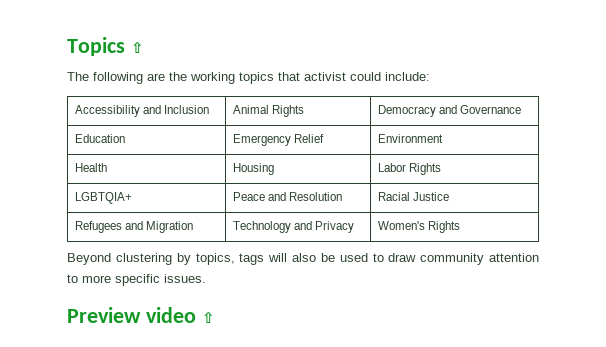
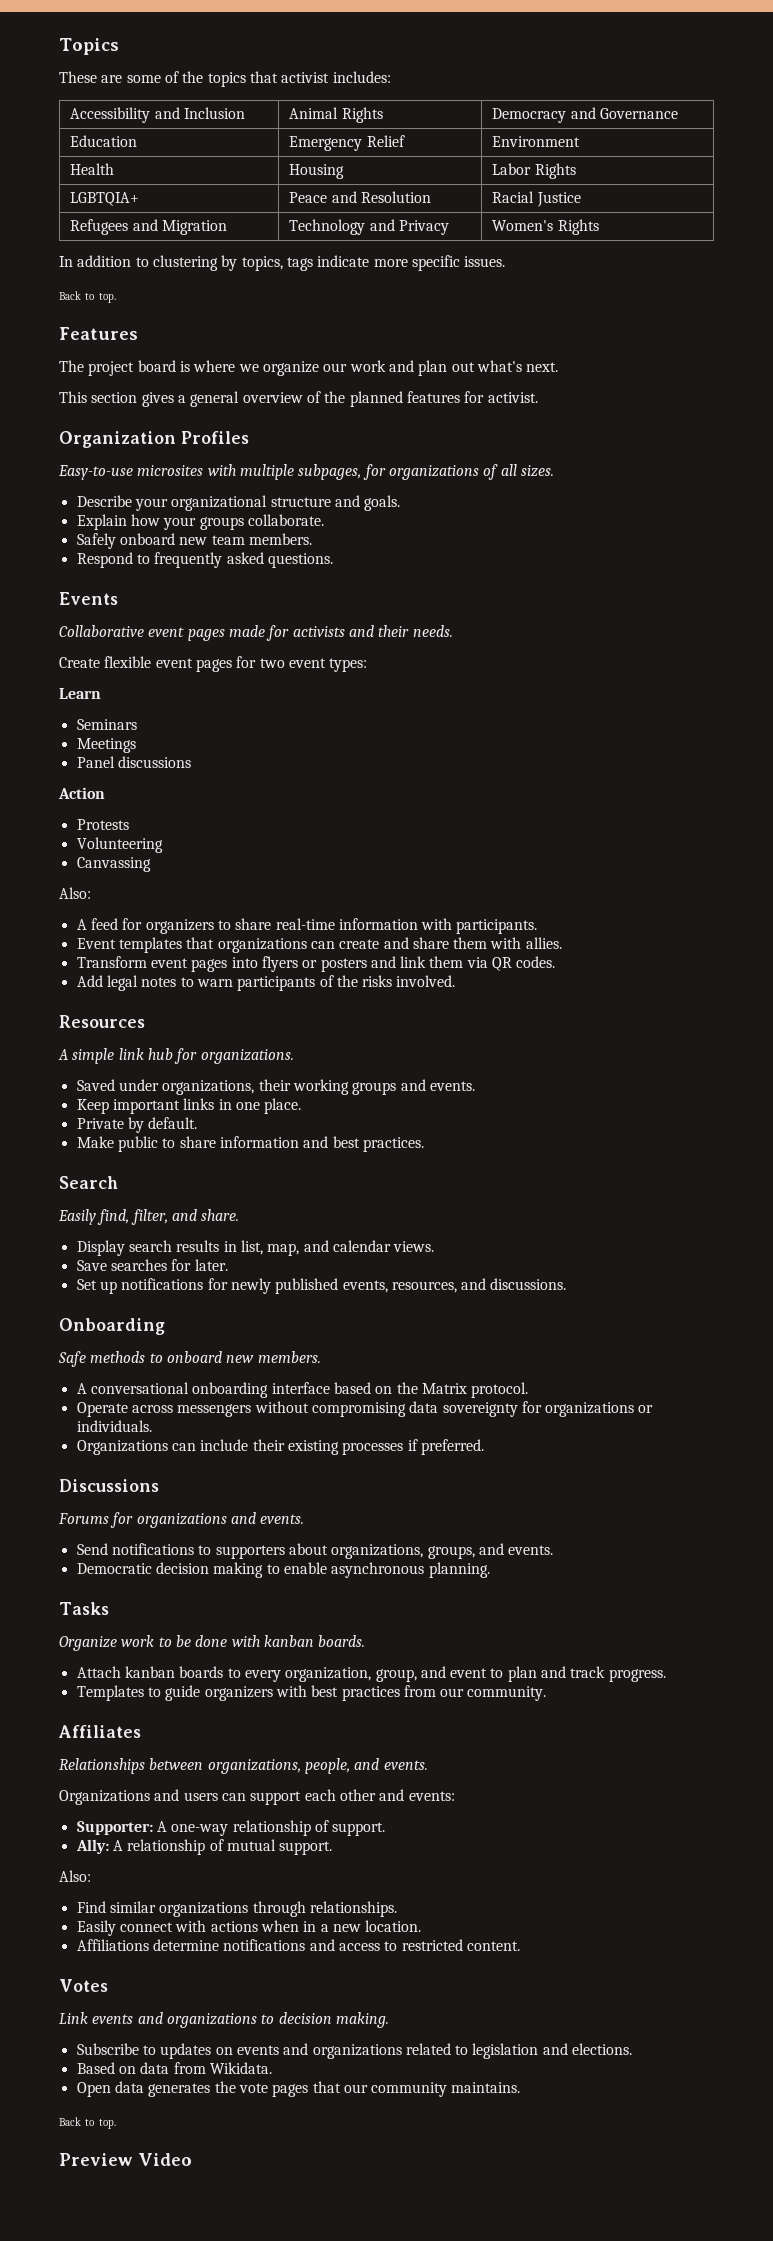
- Topics ⇧
- The following are the working topics that activist could include:
+ Topics
+ These are some of the topics that activist includes:
- Beyond clustering by topics, tags will also be used to draw community attention to more specific issues.
+ In addition to clustering by topics, tags indicate more specific issues.
+ Back to top.
+ Features
+ The project board is where we organize our work and plan out what's next.
+ This section gives a general overview of the planned features for activist.
+ Organization Profiles
+ Easy-to-use microsites with multiple subpages, for organizations of all sizes.
+ Describe your organizational structure and goals.
+ Explain how your groups collaborate.
+ Safely onboard new team members.
+ Respond to frequently asked questions.
+ Events
+ Collaborative event pages made for activists and their needs.
+ Create flexible event pages for two event types:
+ Learn
+ Seminars
+ Meetings
+ Panel discussions
+ Action
+ Protests
+ Volunteering
+ Canvassing
+ Also:
+ A feed for organizers to share real-time information with participants.
+ Event templates that organizations can create and share them with allies.
+ Transform event pages into flyers or posters and link them via QR codes.
+ Add legal notes to warn participants of the risks involved.
+ Resources
+ A simple link hub for organizations.
+ Saved under organizations, their working groups and events.
+ Keep important links in one place.
+ Private by default.
+ Make public to share information and best practices.
+ Search
+ Easily find, filter, and share.
+ Display search results in list, map, and calendar views.
+ Save searches for later.
+ Set up notifications for newly published events, resources, and discussions.
+ Onboarding
+ Safe methods to onboard new members.
+ A conversational onboarding interface based on the Matrix protocol.
+ Operate across messengers without compromising data sovereignty for organizations or individuals.
+ Organizations can include their existing processes if preferred.
+ Discussions
+ Forums for organizations and events.
+ Send notifications to supporters about organizations, groups, and events.
+ Democratic decision making to enable asynchronous planning.
+ Tasks
+ Organize work to be done with kanban boards.
+ Attach kanban boards to every organization, group, and event to plan and track progress.
+ Templates to guide organizers with best practices from our community.
+ Affiliates
+ Relationships between organizations, people, and events.
+ Organizations and users can support each other and events:
+ Supporter: A one-way relationship of support.
+ Ally: A relationship of mutual support.
+ Also:
+ Find similar organizations through relationships.
+ Easily connect with actions when in a new location.
+ Affiliations determine notifications and access to restricted content.
+ Votes
+ Link events and organizations to decision making.
+ Subscribe to updates on events and organizations related to legislation and elections.
+ Based on data from Wikidata.
+ Open data generates the vote pages that our community maintains.
+ Back to top.
- Preview video ⇧
+ Preview Video

